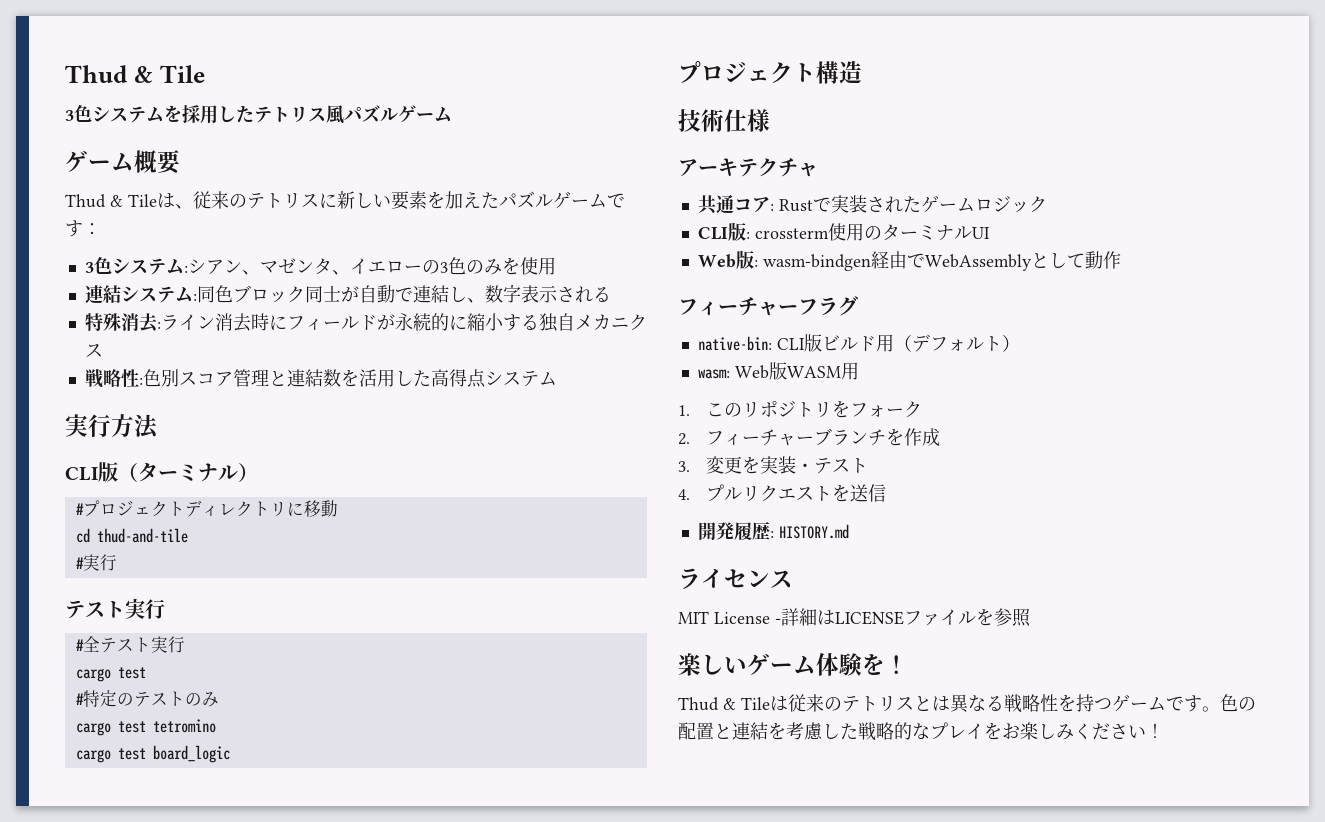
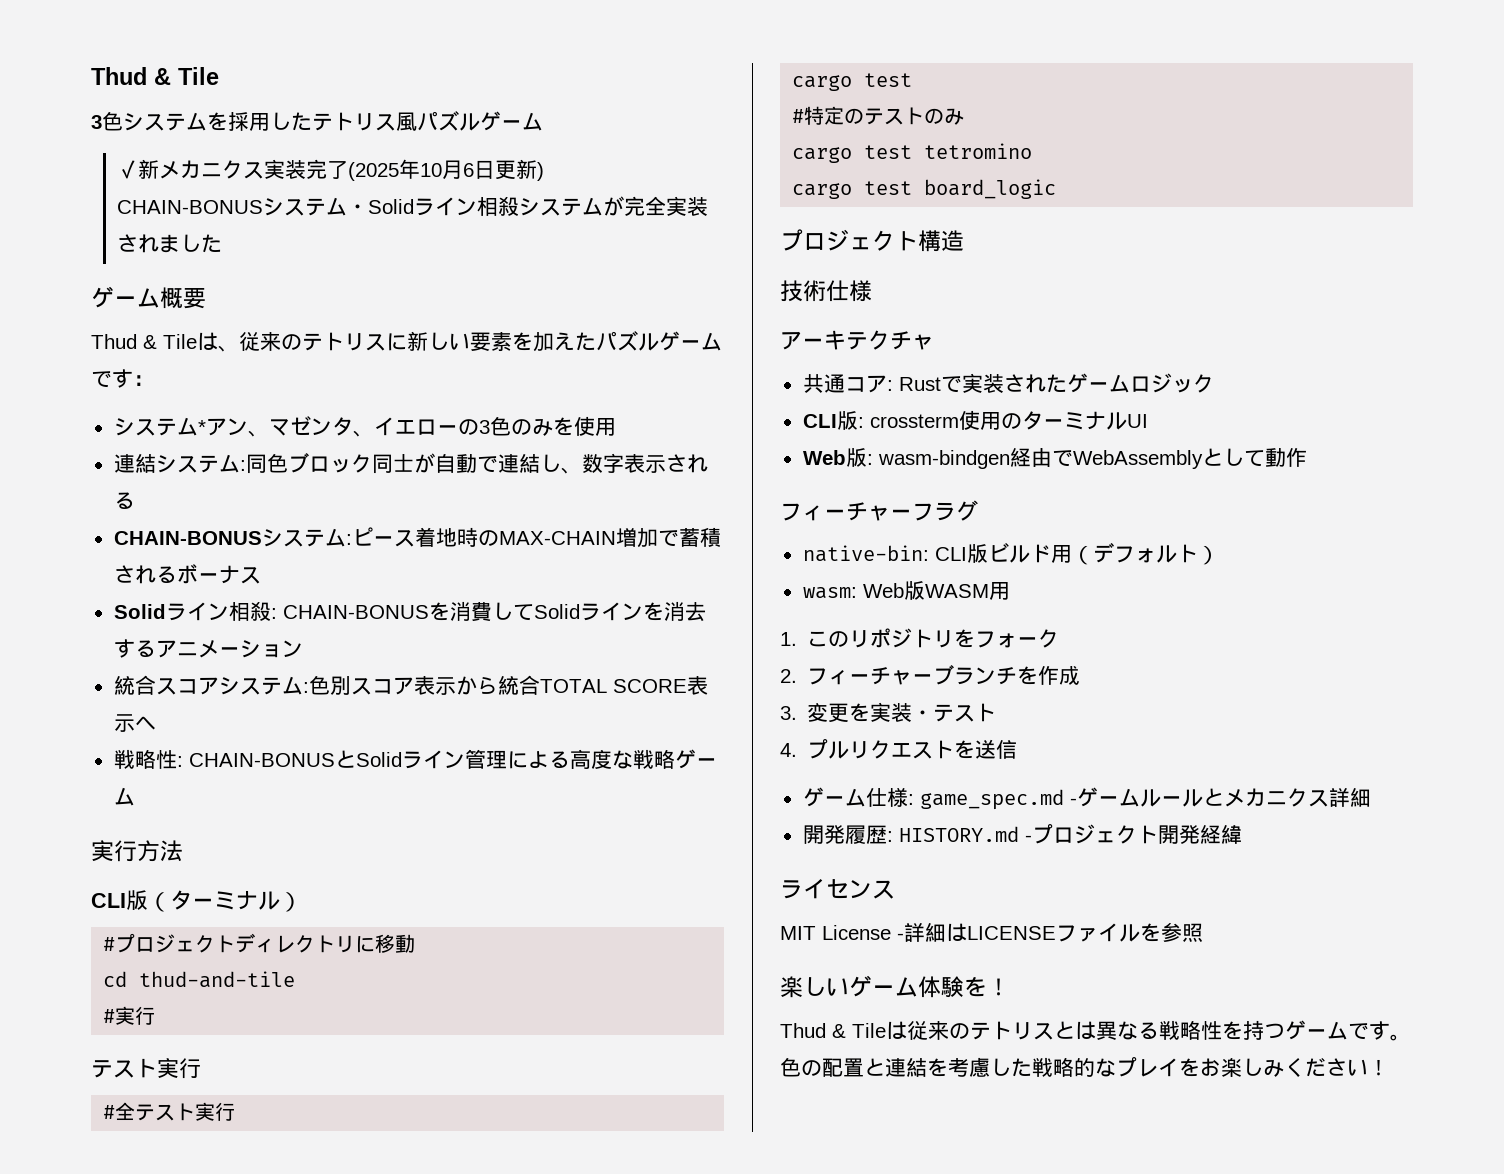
+ ✓新メカニクス実装完了(2025年10月6日更新)
+ CHAIN-BONUSシステム・Solidライン相殺システムが完全実装されました
- 3色システム:シアン、マゼンタ、イエローの3色のみを使用
+ システム*アン、マゼンタ、イエローの3色のみを使用
- 特殊消去:ライン消去時にフィールドが永続的に縮小する独自メカニクス
- 戦略性:色別スコア管理と連結数を活用した高得点システム
+ CHAIN-BONUSシステム:ピース着地時のMAX-CHAIN増加で蓄積されるボーナス
+ Solidライン相殺: CHAIN-BONUSを消費してSolidラインを消去するアニメーション
+ 統合スコアシステム:色別スコア表示から統合TOTAL SCORE表示へ
+ 戦略性: CHAIN-BONUSとSolidライン管理による高度な戦略ゲーム
- 開発履歴: HISTORY.md
+ ゲーム仕様: game_spec.md -ゲームルールとメカニクス詳細
+ 開発履歴: HISTORY.md -プロジェクト開発経緯

